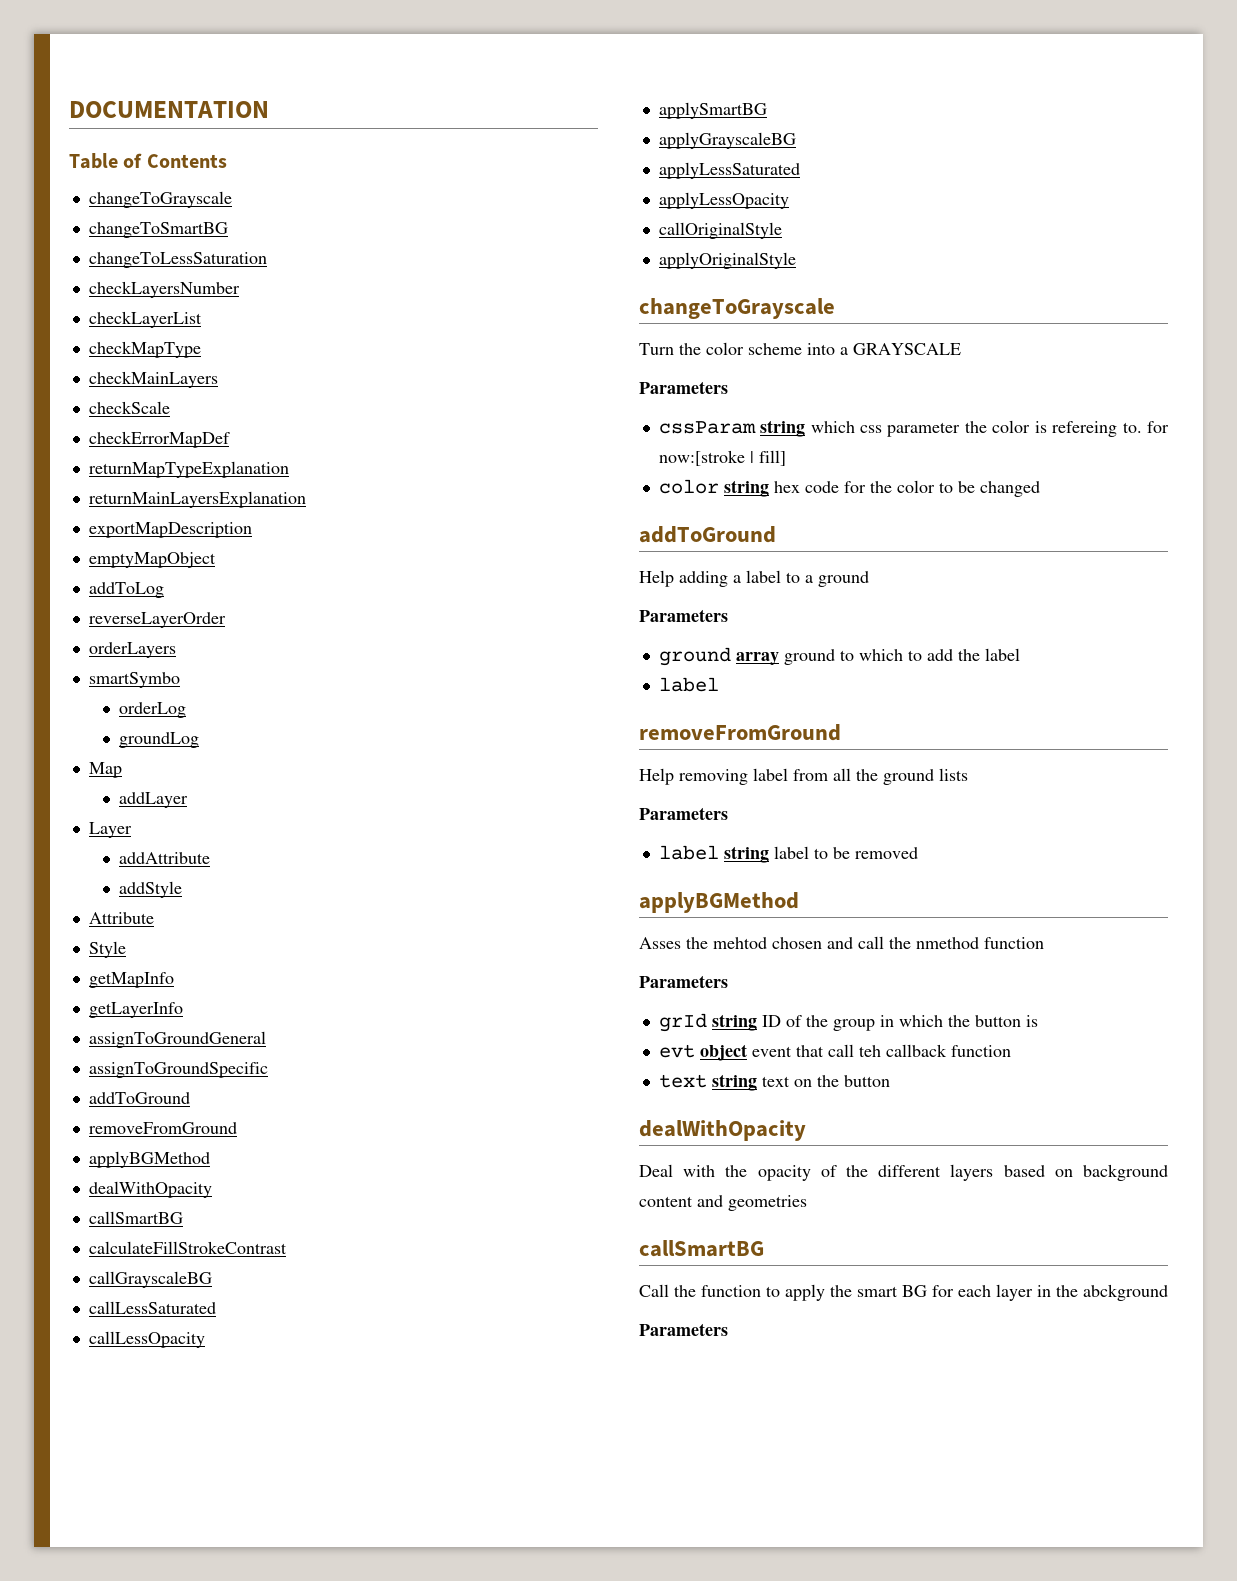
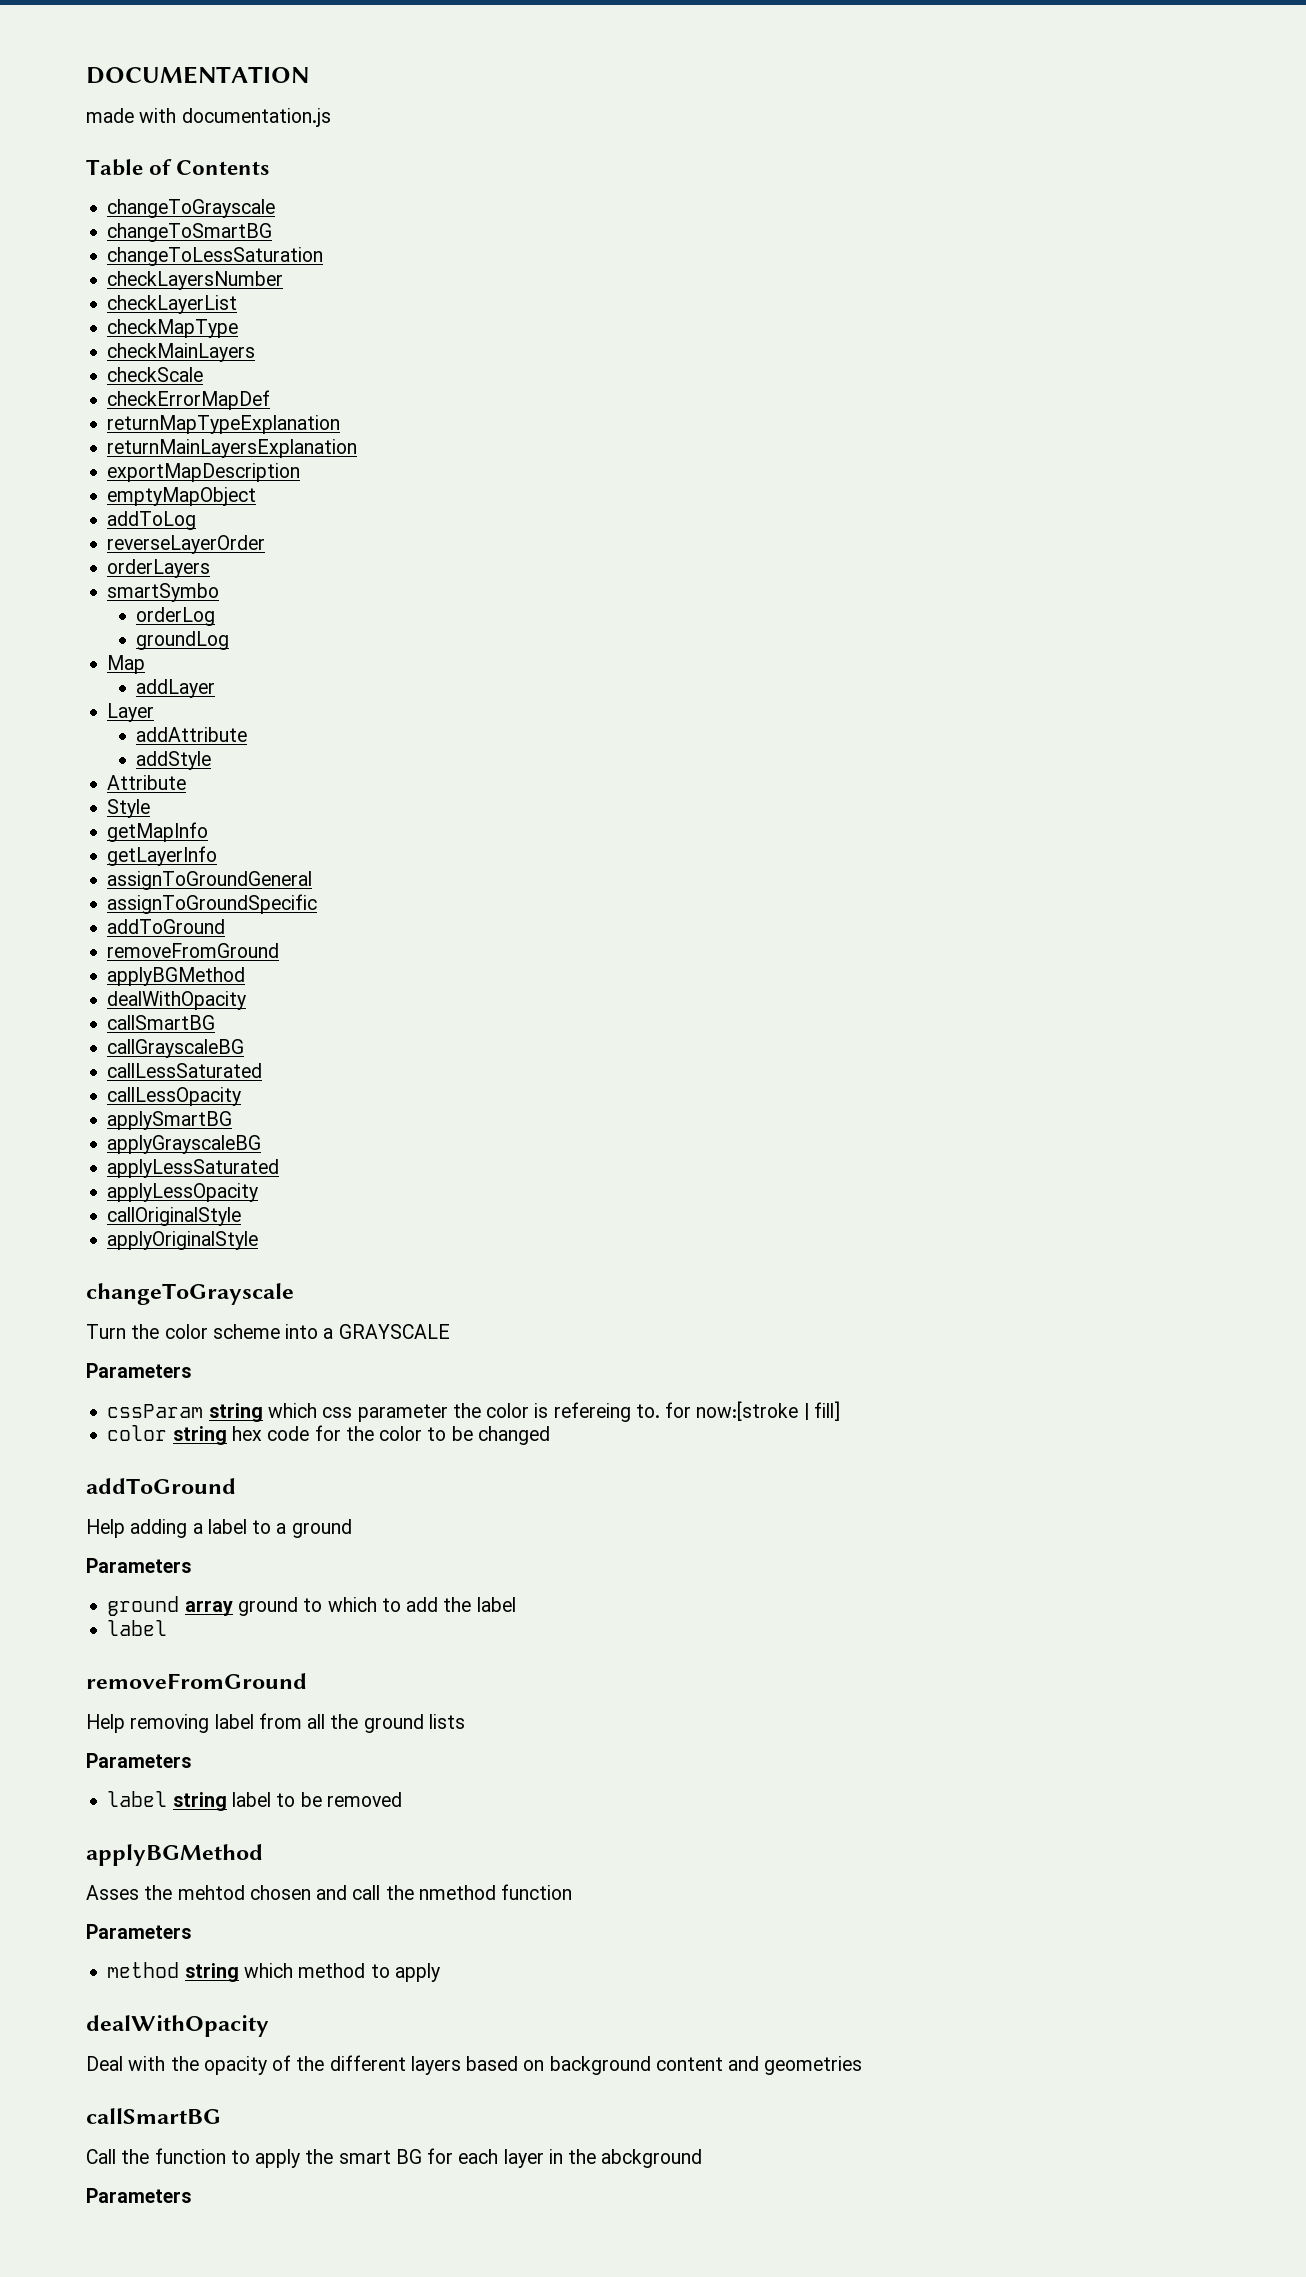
+ made with documentation.js
- calculateFillStrokeContrast
- grId string ID of the group in which the button is
- evt object event that call teh callback function
- text string text on the button
+ method string which method to apply

